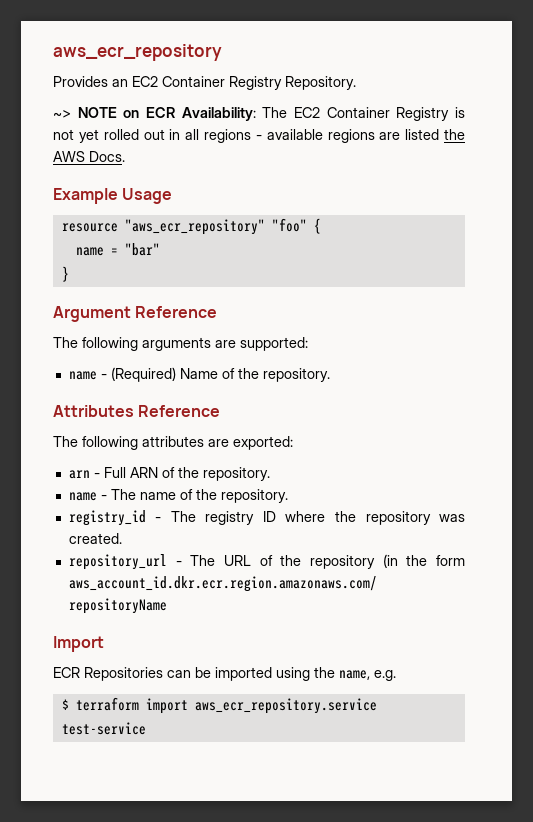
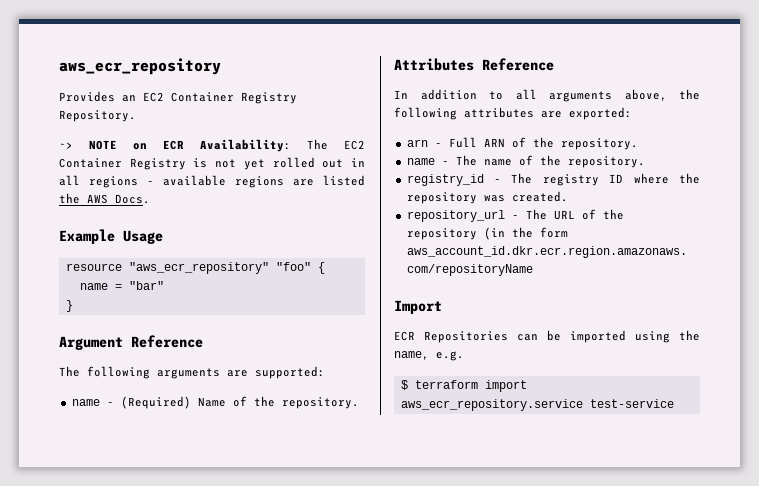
- The following attributes are exported:
+ In addition to all arguments above, the following attributes are exported:

